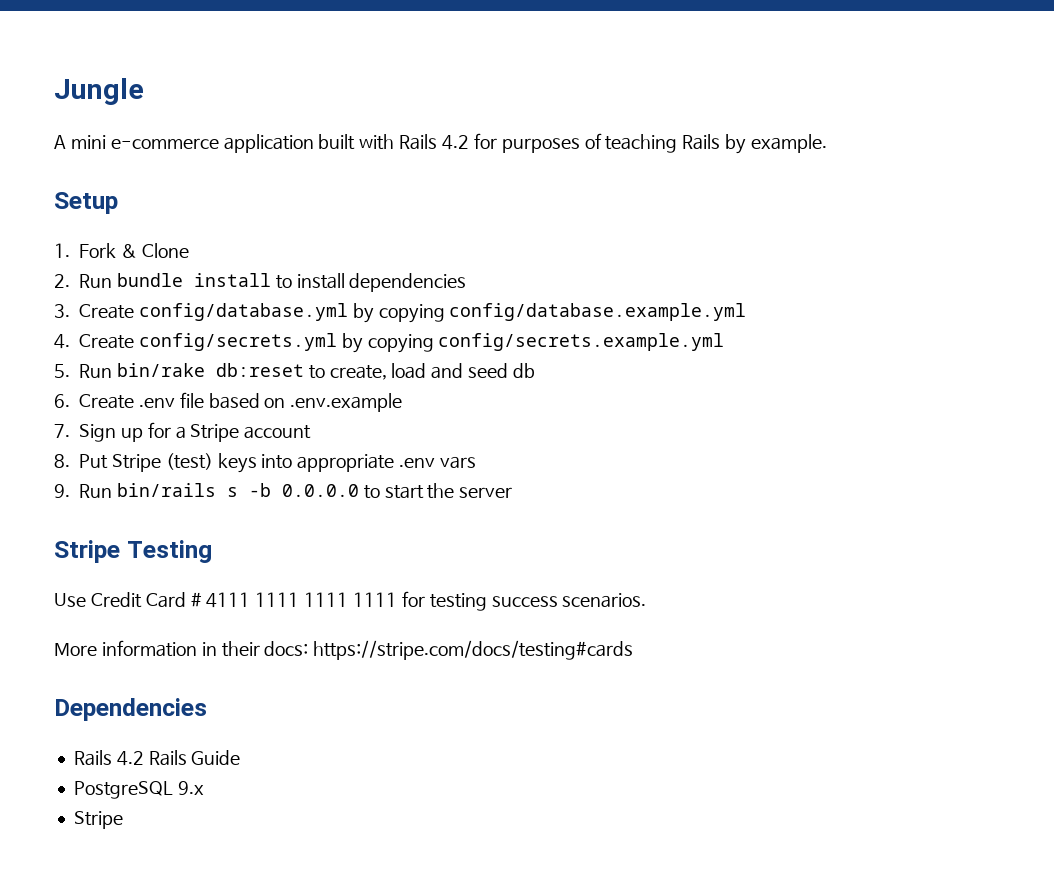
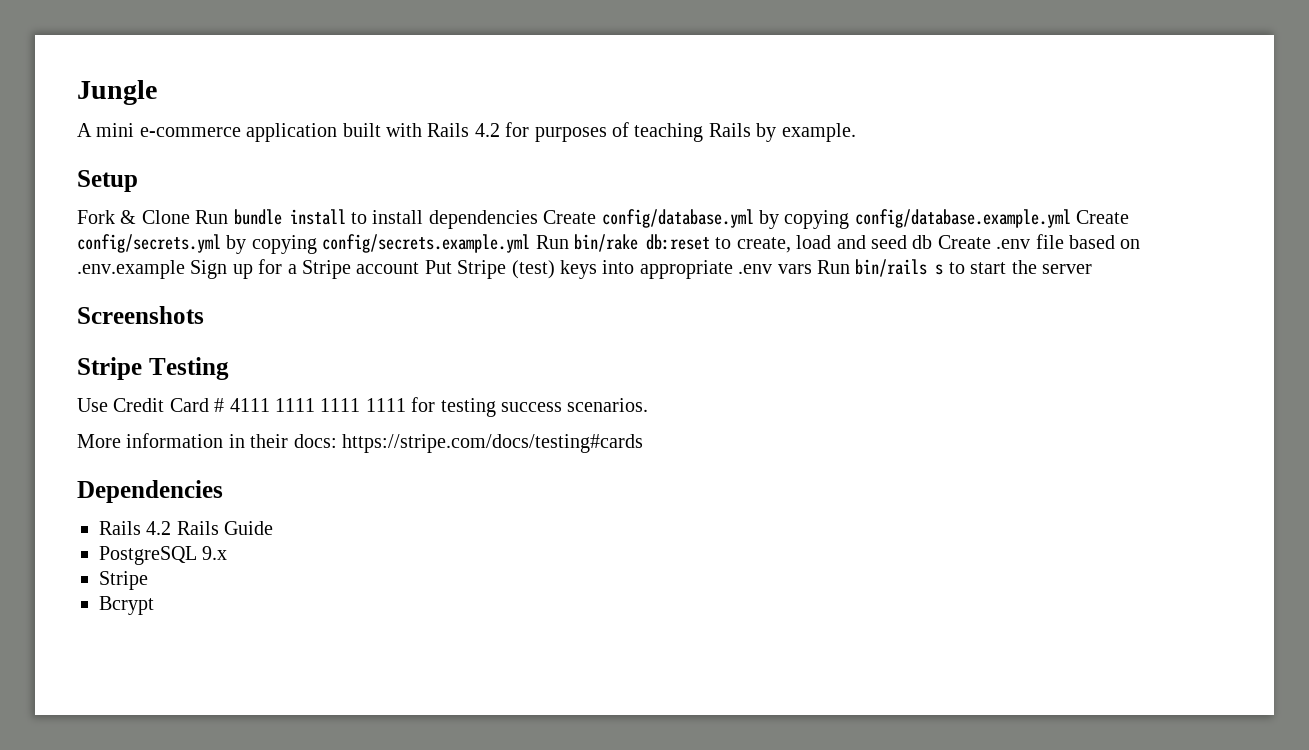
- 1. Fork & Clone
- 2. Run bundle install to install dependencies
- 3. Create config/database.yml by copying config/database.example.yml
- 4. Create config/secrets.yml by copying config/secrets.example.yml
- 5. Run bin/rake db:reset to create, load and seed db
- 6. Create .env file based on .env.example
- 7. Sign up for a Stripe account
- 8. Put Stripe (test) keys into appropriate .env vars
- 9. Run bin/rails s -b 0.0.0.0 to start the server
+ Fork & Clone Run bundle install to install dependencies Create config/database.yml by copying config/database.example.yml Create config/secrets.yml by copying config/secrets.example.yml Run bin/rake db:reset to create, load and seed db Create .env file based on .env.example Sign up for a Stripe account Put Stripe (test) keys into appropriate .env vars Run bin/rails s to start the server
+ Screenshots
+ Bcrypt

